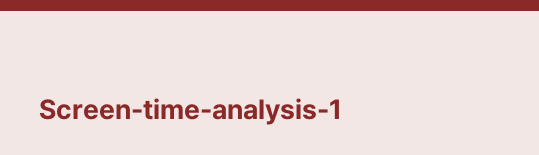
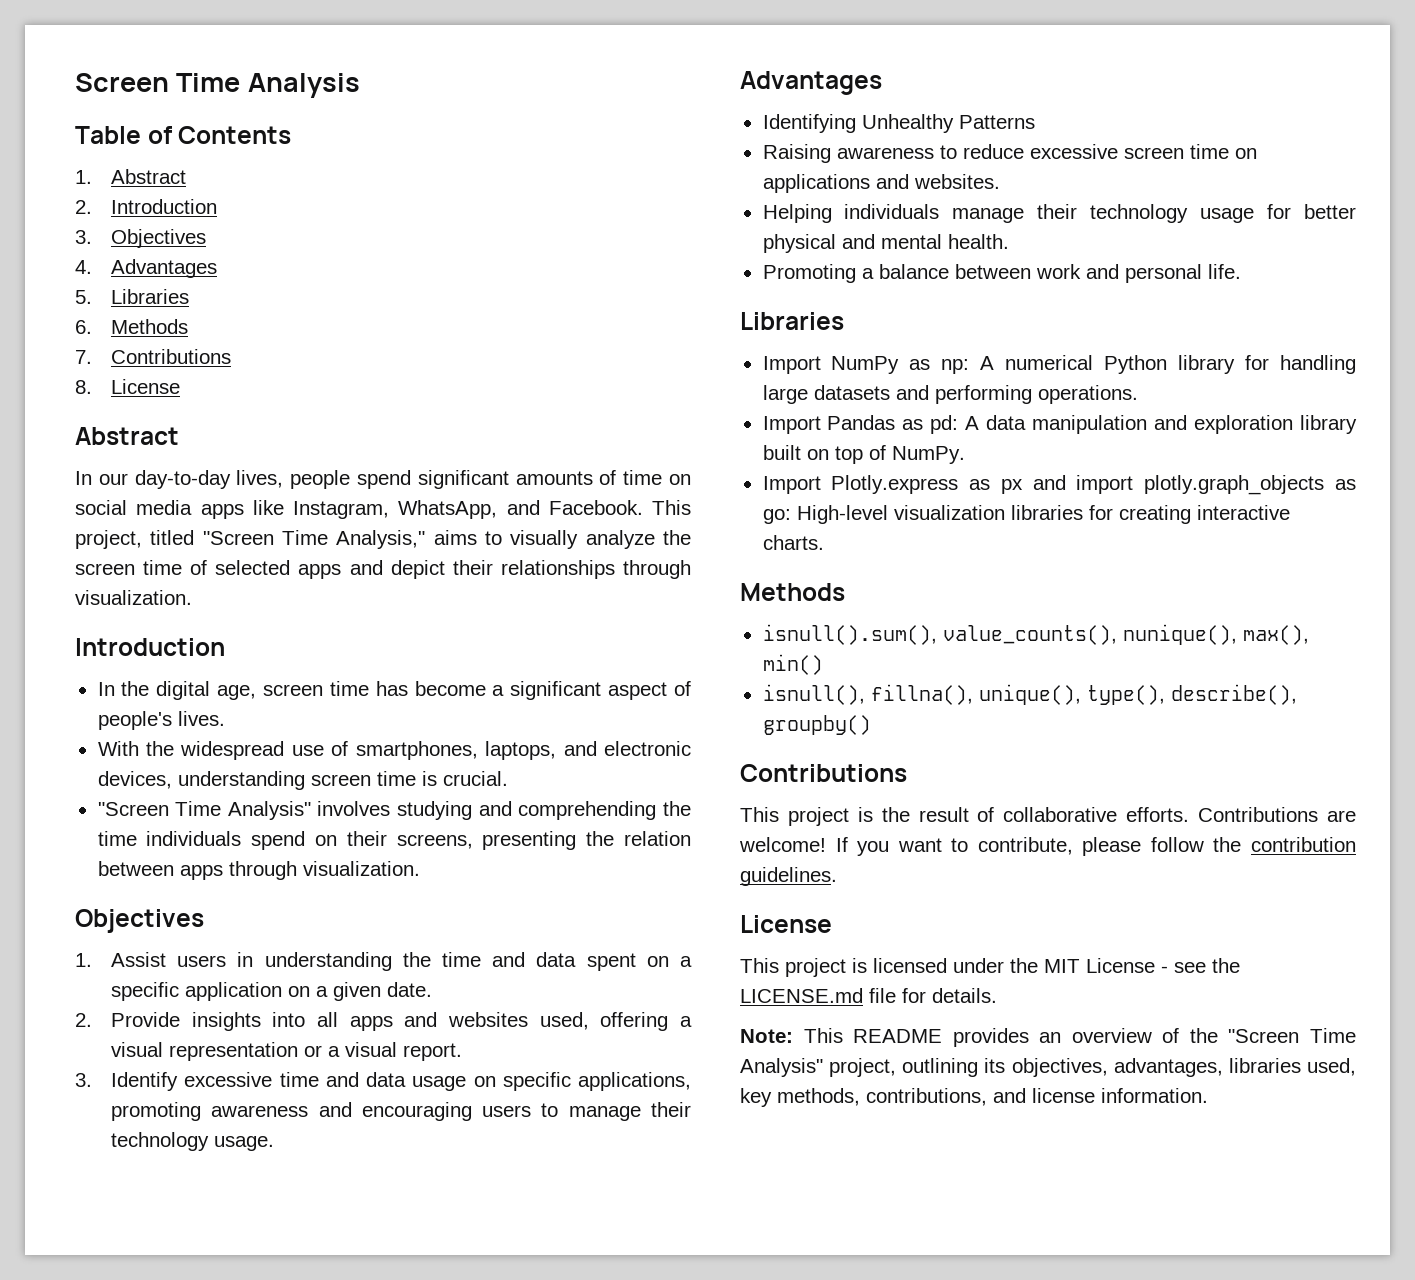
- Screen-time-analysis-1
+ Screen Time Analysis
+ Table of Contents
+ 1. Abstract
+ 2. Introduction
+ 3. Objectives
+ 4. Advantages
+ 5. Libraries
+ 6. Methods
+ 7. Contributions
+ 8. License
+ Abstract
+ In our day-to-day lives, people spend significant amounts of time on social media apps like Instagram, WhatsApp, and Facebook. This project, titled "Screen Time Analysis," aims to visually analyze the screen time of selected apps and depict their relationships through visualization.
+ Introduction
+ In the digital age, screen time has become a significant aspect of people's lives.
+ With the widespread use of smartphones, laptops, and electronic devices, understanding screen time is crucial.
+ "Screen Time Analysis" involves studying and comprehending the time individuals spend on their screens, presenting the relation between apps through visualization.
+ Objectives
+ 1. Assist users in understanding the time and data spent on a specific application on a given date.
+ 2. Provide insights into all apps and websites used, offering a visual representation or a visual report.
+ 3. Identify excessive time and data usage on specific applications, promoting awareness and encouraging users to manage their technology usage.
+ Advantages
+ Identifying Unhealthy Patterns
+ Raising awareness to reduce excessive screen time on applications and websites.
+ Helping individuals manage their technology usage for better physical and mental health.
+ Promoting a balance between work and personal life.
+ Libraries
+ Import NumPy as np: A numerical Python library for handling large datasets and performing operations.
+ Import Pandas as pd: A data manipulation and exploration library built on top of NumPy.
+ Import Plotly.express as px and import plotly.graph_objects as go: High-level visualization libraries for creating interactive charts.
+ Methods
+ isnull().sum(), value_counts(), nunique(), max(), min()
+ isnull(), fillna(), unique(), type(), describe(), groupby()
+ Contributions
+ This project is the result of collaborative efforts. Contributions are welcome! If you want to contribute, please follow the contribution guidelines.
+ License
+ This project is licensed under the MIT License - see the LICENSE.md file for details.
+ Note: This README provides an overview of the "Screen Time Analysis" project, outlining its objectives, advantages, libraries used, key methods, contributions, and license information.

